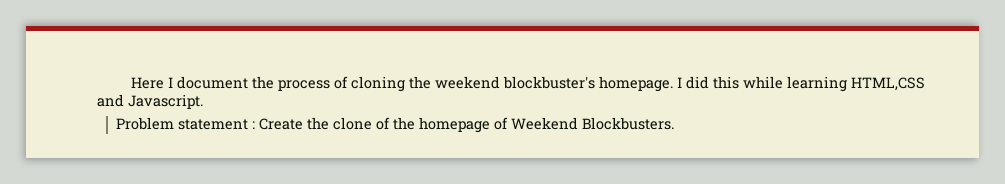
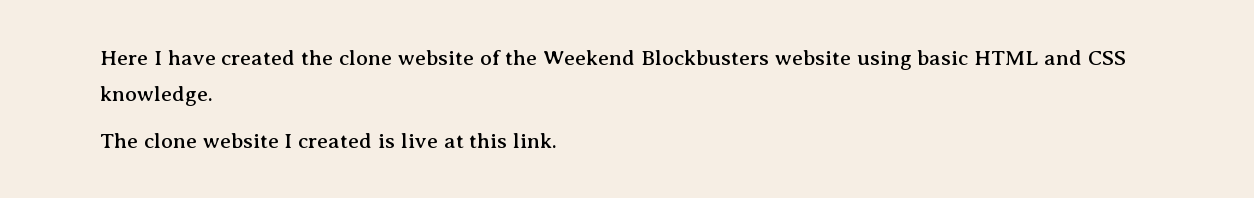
- Here I document the process of cloning the weekend blockbuster's homepage. I did this while learning HTML,CSS and Javascript.
- Problem statement : Create the clone of the homepage of Weekend Blockbusters.
+ Here I have created the clone website of the Weekend Blockbusters website using basic HTML and CSS knowledge.
+ The clone website I created is live at this link.

